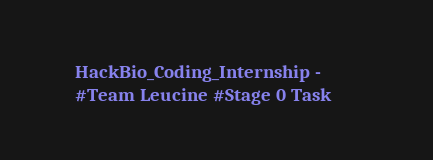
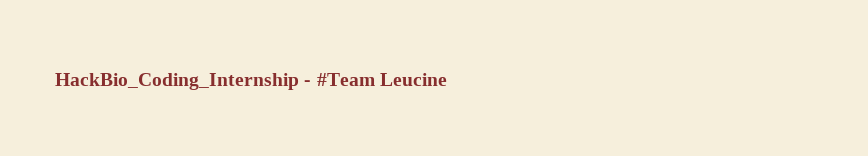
- HackBio_Coding_Internship - #Team Leucine #Stage 0 Task
+ HackBio_Coding_Internship - #Team Leucine

